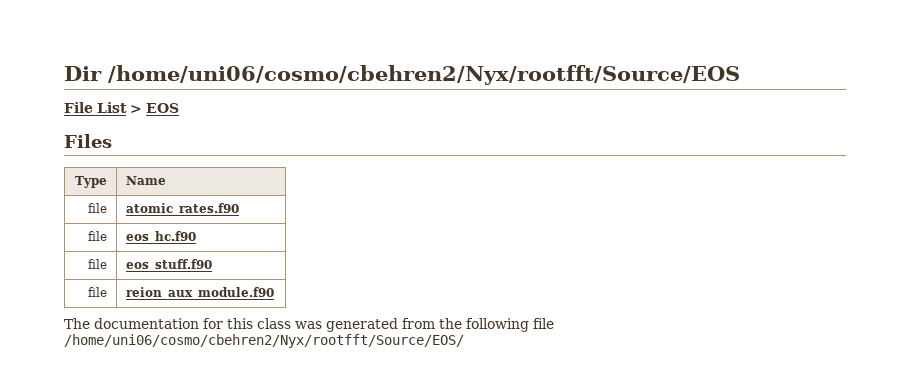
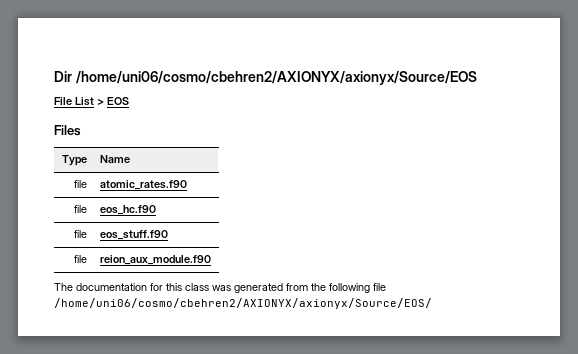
- Dir /home/uni06/cosmo/cbehren2/Nyx/rootfft/Source/EOS
+ Dir /home/uni06/cosmo/cbehren2/AXIONYX/axionyx/Source/EOS
- The documentation for this class was generated from the following file /home/uni06/cosmo/cbehren2/Nyx/rootfft/Source/EOS/
+ The documentation for this class was generated from the following file /home/uni06/cosmo/cbehren2/AXIONYX/axionyx/Source/EOS/

